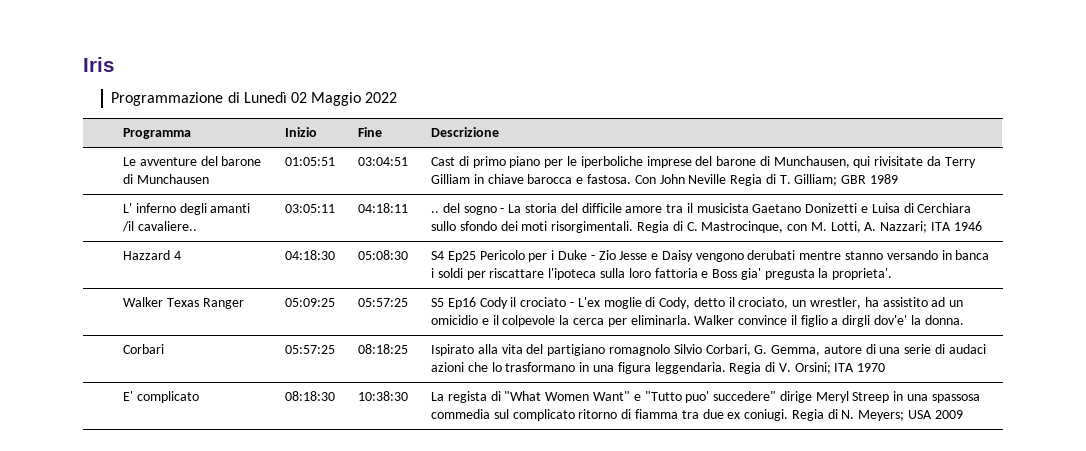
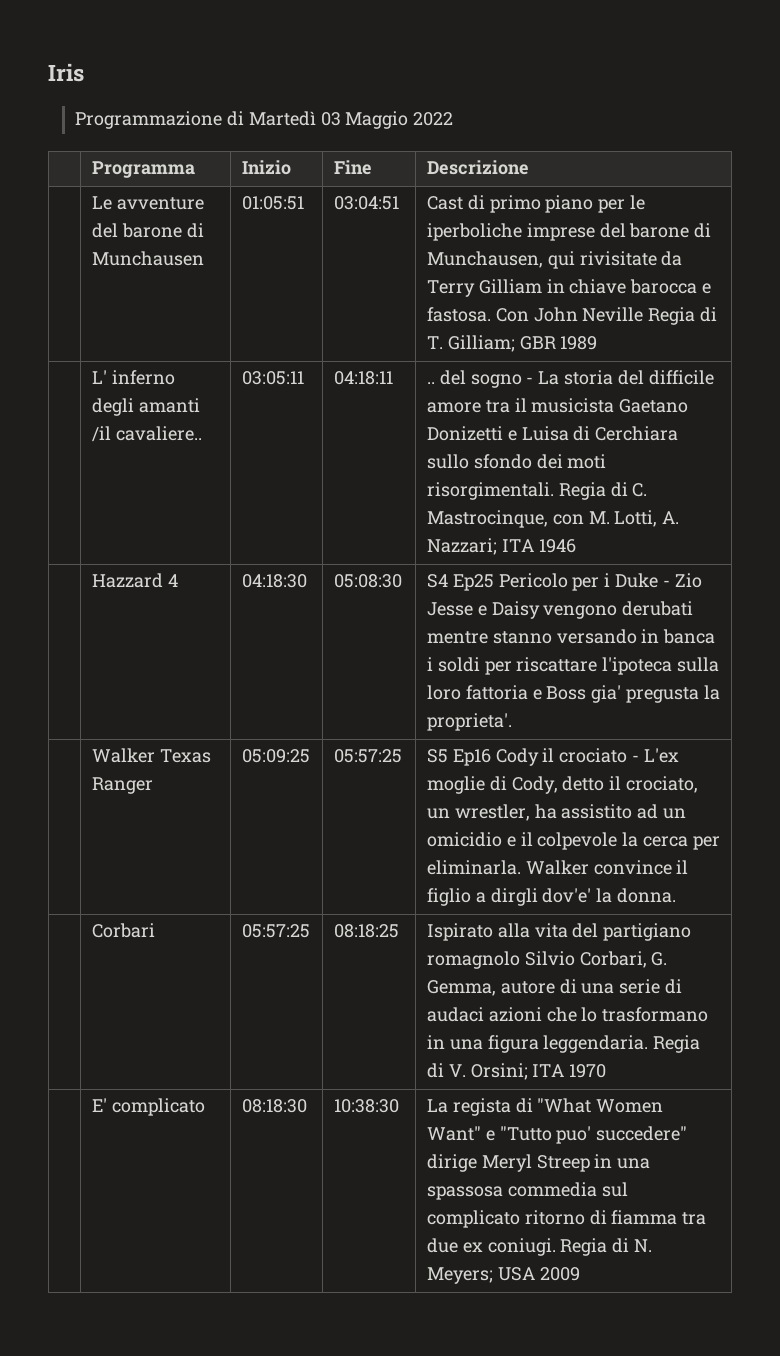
- Programmazione di Lunedì 02 Maggio 2022
+ Programmazione di Martedì 03 Maggio 2022

